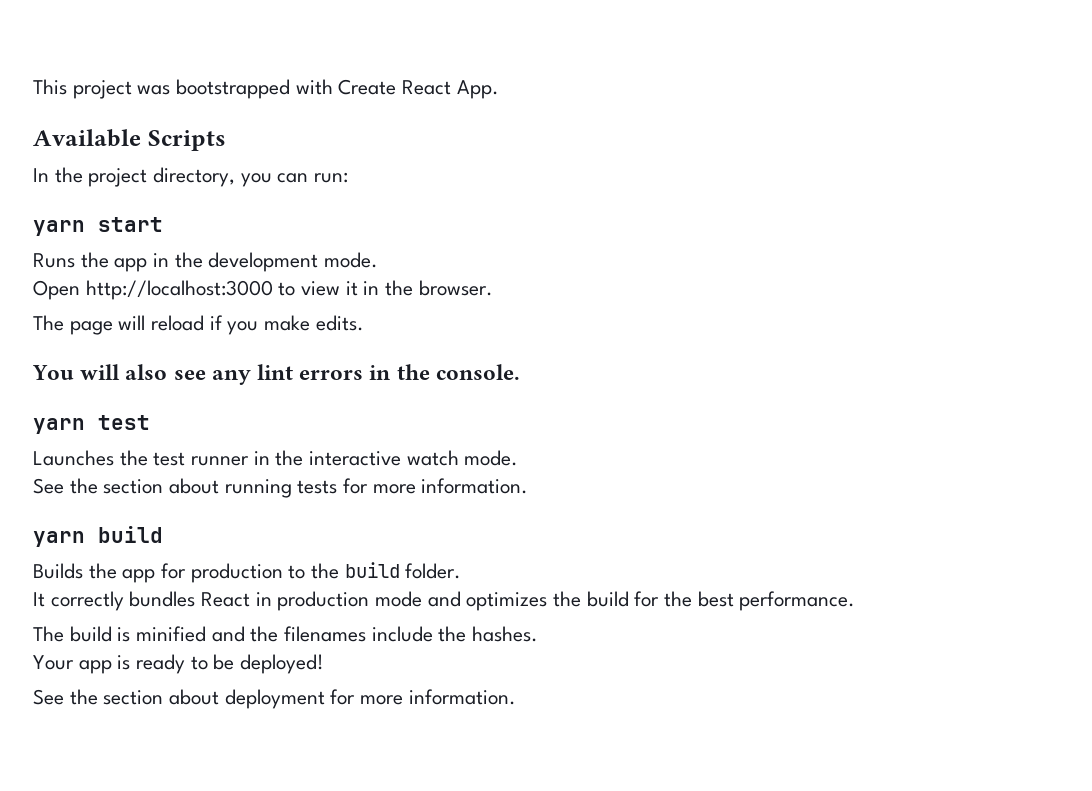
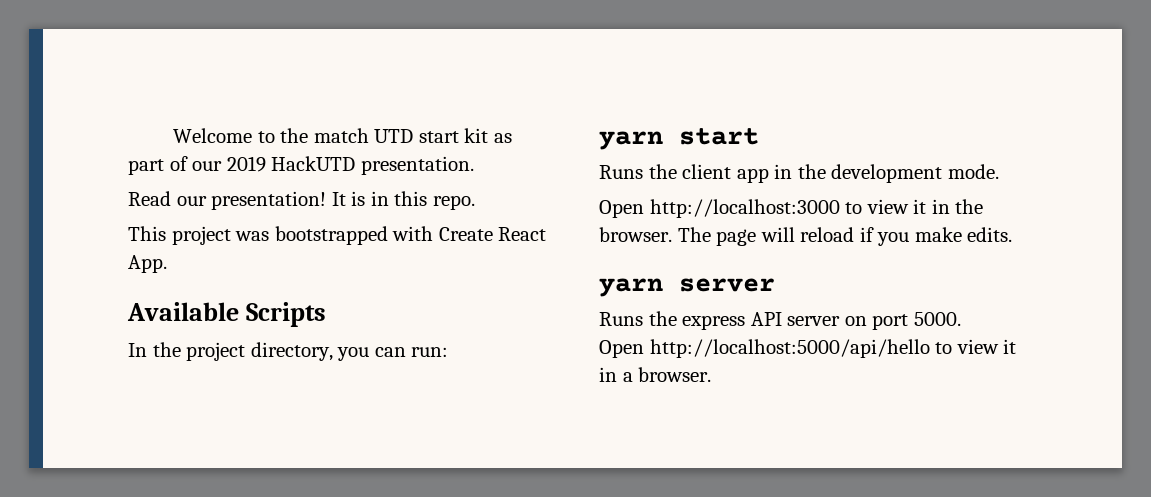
+ Welcome to the match UTD start kit as part of our 2019 HackUTD presentation.
+ Read our presentation! It is in this repo.
- Runs the app in the development mode.
+ Runs the client app in the development mode.
- Open http://localhost:3000 to view it in the browser.
- The page will reload if you make edits.
+ Open http://localhost:3000 to view it in the browser. The page will reload if you make edits.
- You will also see any lint errors in the console.
- yarn test
- Launches the test runner in the interactive watch mode.
- See the section about running tests for more information.
- yarn build
- Builds the app for production to the build folder.
- It correctly bundles React in production mode and optimizes the build for the best performance.
- The build is minified and the filenames include the hashes.
- Your app is ready to be deployed!
- See the section about deployment for more information.
+ yarn server
+ Runs the express API server on port 5000.
+ Open http://localhost:5000/api/hello to view it in a browser.

